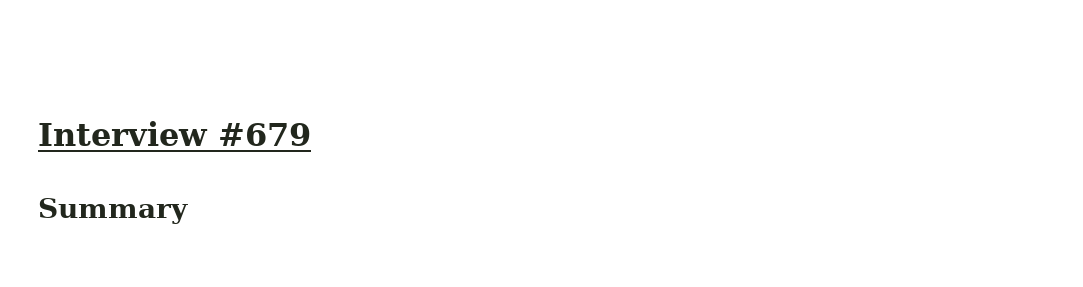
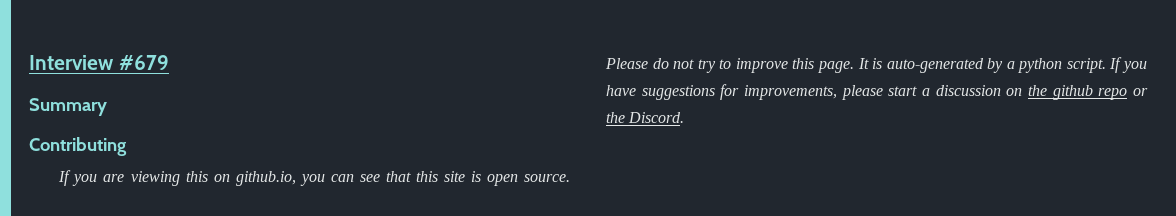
+ Contributing
+ If you are viewing this on github.io, you can see that this site is open source. Please do not try to improve this page. It is auto-generated by a python script. If you have suggestions for improvements, please start a discussion on the github repo or the Discord.

